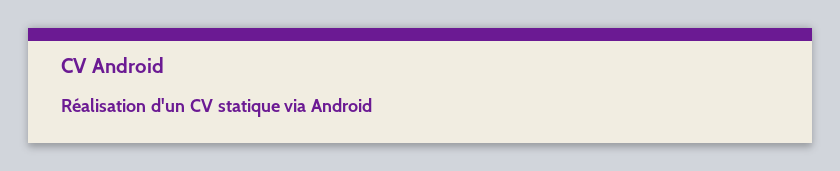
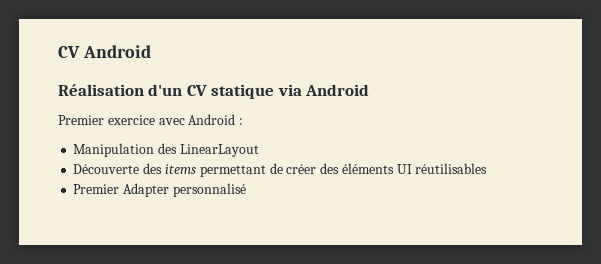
+ Premier exercice avec Android :
+ Manipulation des LinearLayout
+ Découverte des items permettant de créer des éléments UI réutilisables
+ Premier Adapter personnalisé

